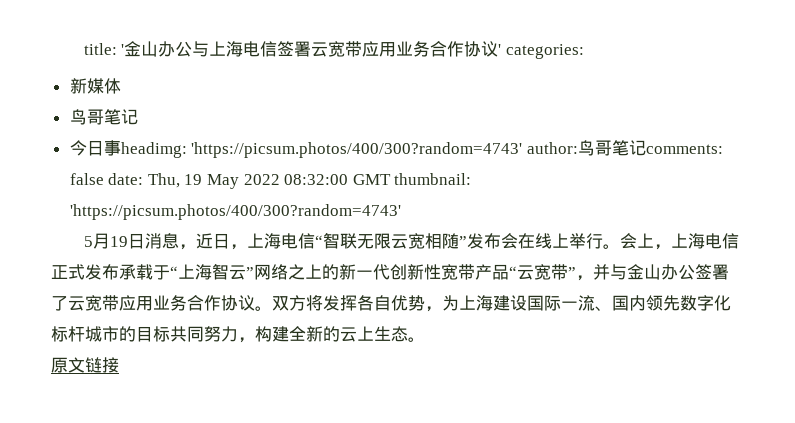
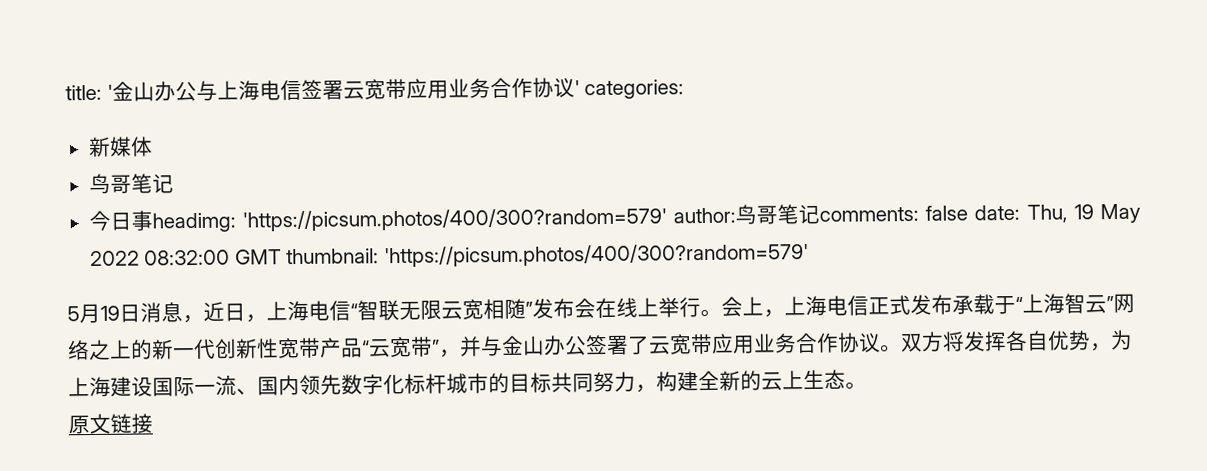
- 今日事headimg: 'https://picsum.photos/400/300?random=4743' author:鸟哥笔记comments: false date: Thu, 19 May 2022 08:32:00 GMT thumbnail: 'https://picsum.photos/400/300?random=4743'
+ 今日事headimg: 'https://picsum.photos/400/300?random=579' author:鸟哥笔记comments: false date: Thu, 19 May 2022 08:32:00 GMT thumbnail: 'https://picsum.photos/400/300?random=579'

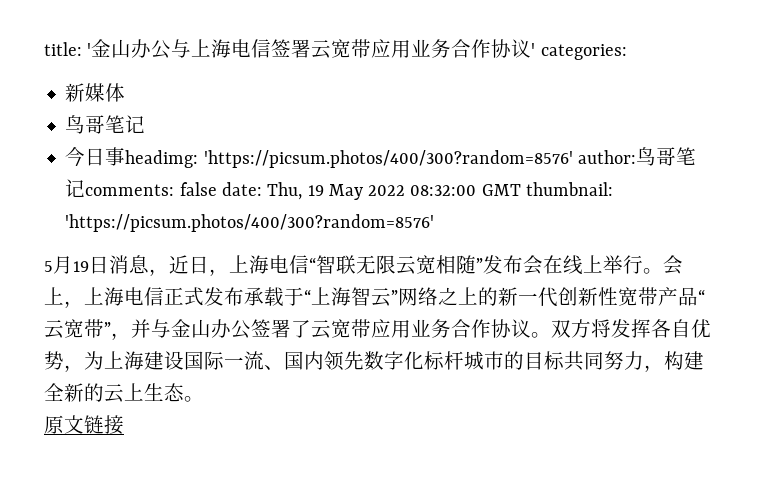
- 今日事headimg: 'https://picsum.photos/400/300?random=579' author:鸟哥笔记comments: false date: Thu, 19 May 2022 08:32:00 GMT thumbnail: 'https://picsum.photos/400/300?random=579'
+ 今日事headimg: 'https://picsum.photos/400/300?random=8576' author:鸟哥笔记comments: false date: Thu, 19 May 2022 08:32:00 GMT thumbnail: 'https://picsum.photos/400/300?random=8576'

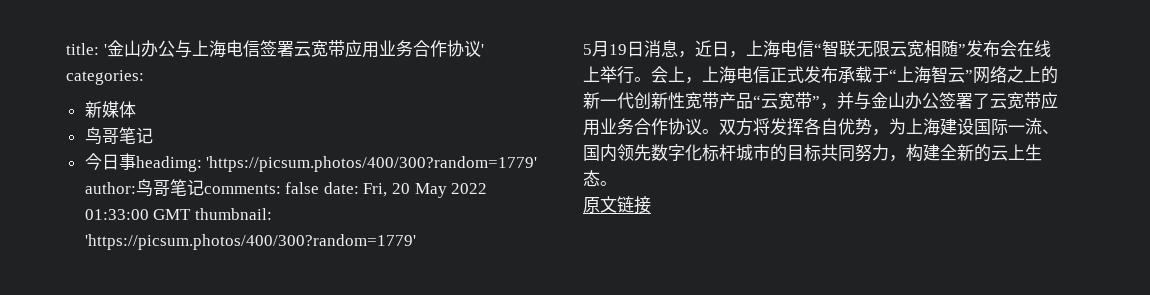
- 今日事headimg: 'https://picsum.photos/400/300?random=8576' author:鸟哥笔记comments: false date: Thu, 19 May 2022 08:32:00 GMT thumbnail: 'https://picsum.photos/400/300?random=8576'
+ 今日事headimg: 'https://picsum.photos/400/300?random=1779' author:鸟哥笔记comments: false date: Fri, 20 May 2022 01:33:00 GMT thumbnail: 'https://picsum.photos/400/300?random=1779'

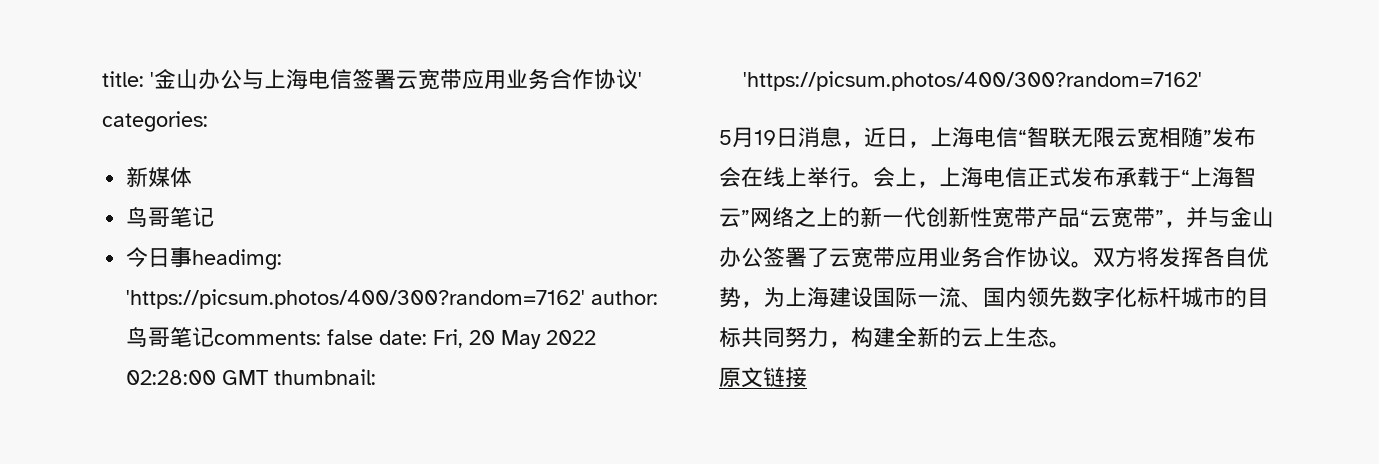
- 今日事headimg: 'https://picsum.photos/400/300?random=1779' author:鸟哥笔记comments: false date: Fri, 20 May 2022 01:33:00 GMT thumbnail: 'https://picsum.photos/400/300?random=1779'
+ 今日事headimg: 'https://picsum.photos/400/300?random=7162' author:鸟哥笔记comments: false date: Fri, 20 May 2022 02:28:00 GMT thumbnail: 'https://picsum.photos/400/300?random=7162'

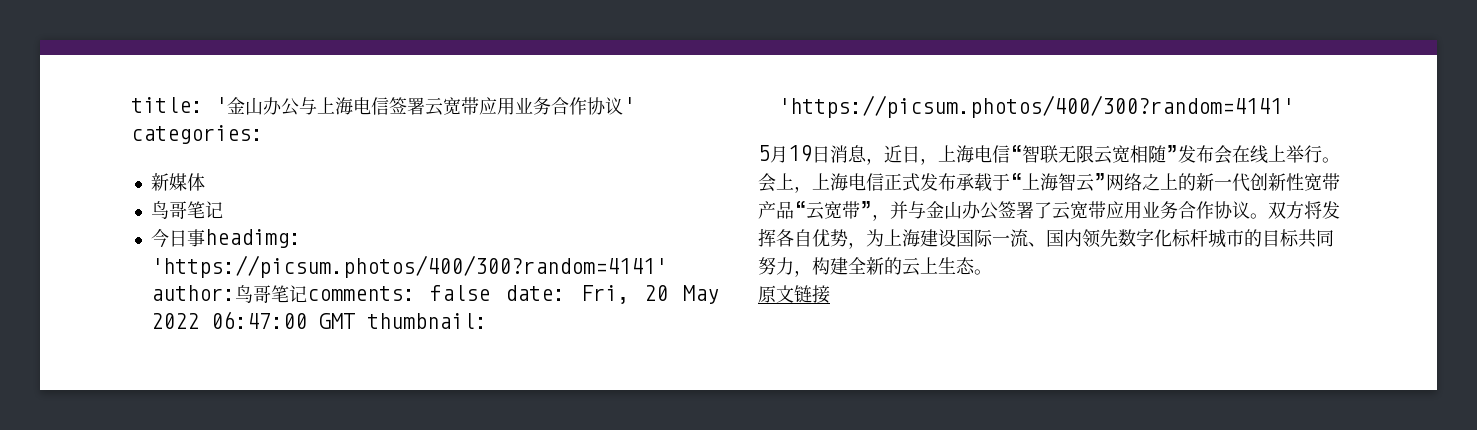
- 今日事headimg: 'https://picsum.photos/400/300?random=7162' author:鸟哥笔记comments: false date: Fri, 20 May 2022 02:28:00 GMT thumbnail: 'https://picsum.photos/400/300?random=7162'
+ 今日事headimg: 'https://picsum.photos/400/300?random=4141' author:鸟哥笔记comments: false date: Fri, 20 May 2022 06:47:00 GMT thumbnail: 'https://picsum.photos/400/300?random=4141'

